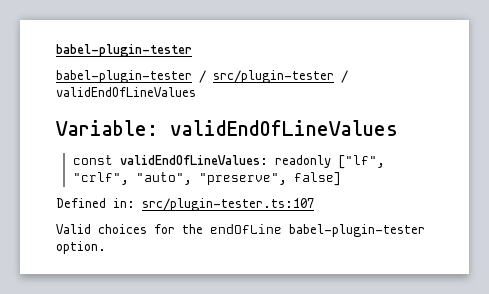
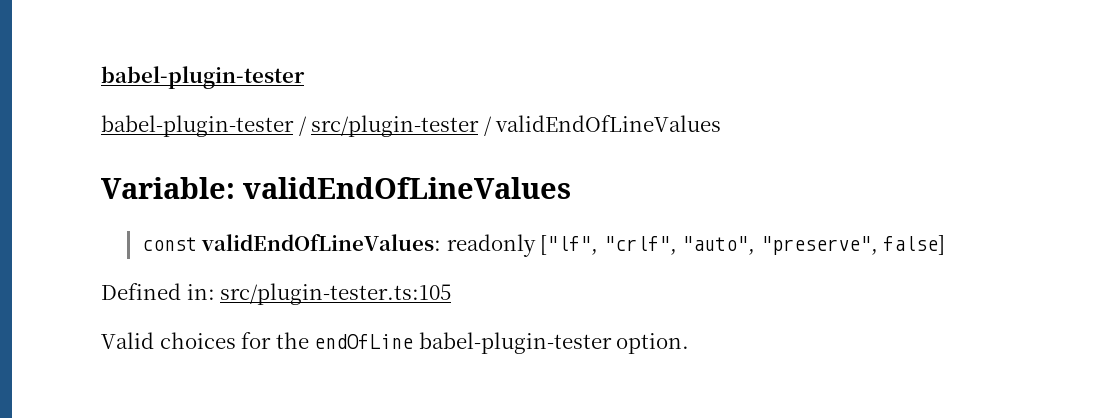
- Defined in: src/plugin-tester.ts:107
+ Defined in: src/plugin-tester.ts:105

